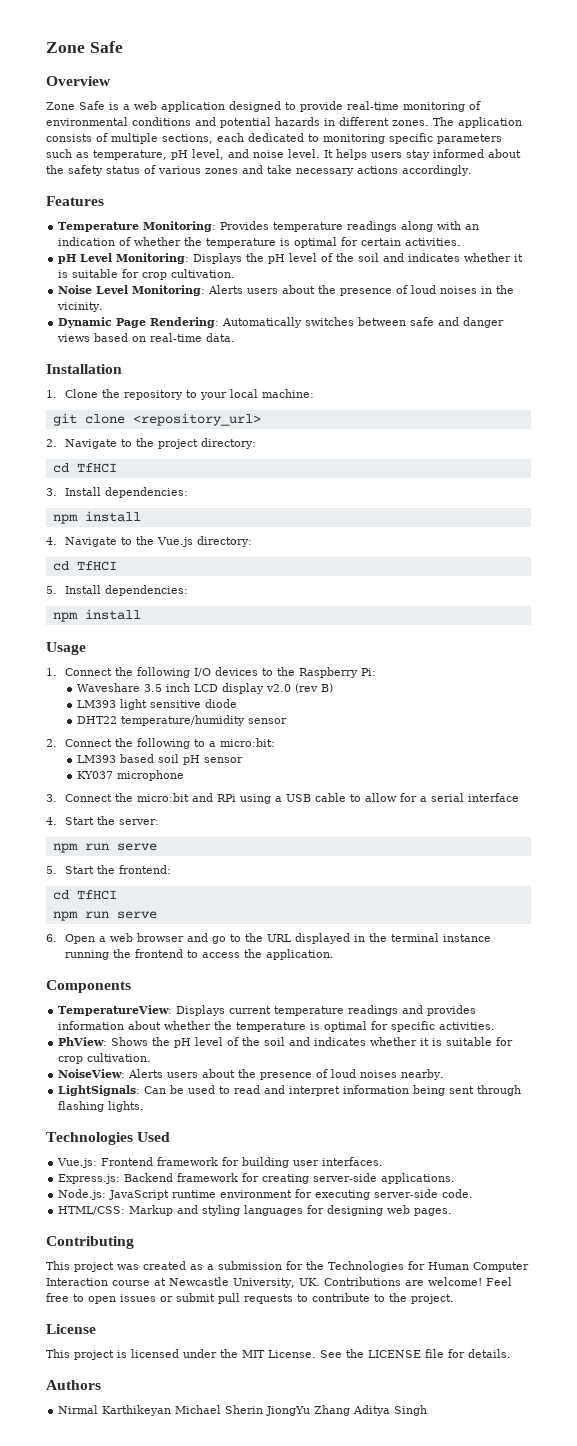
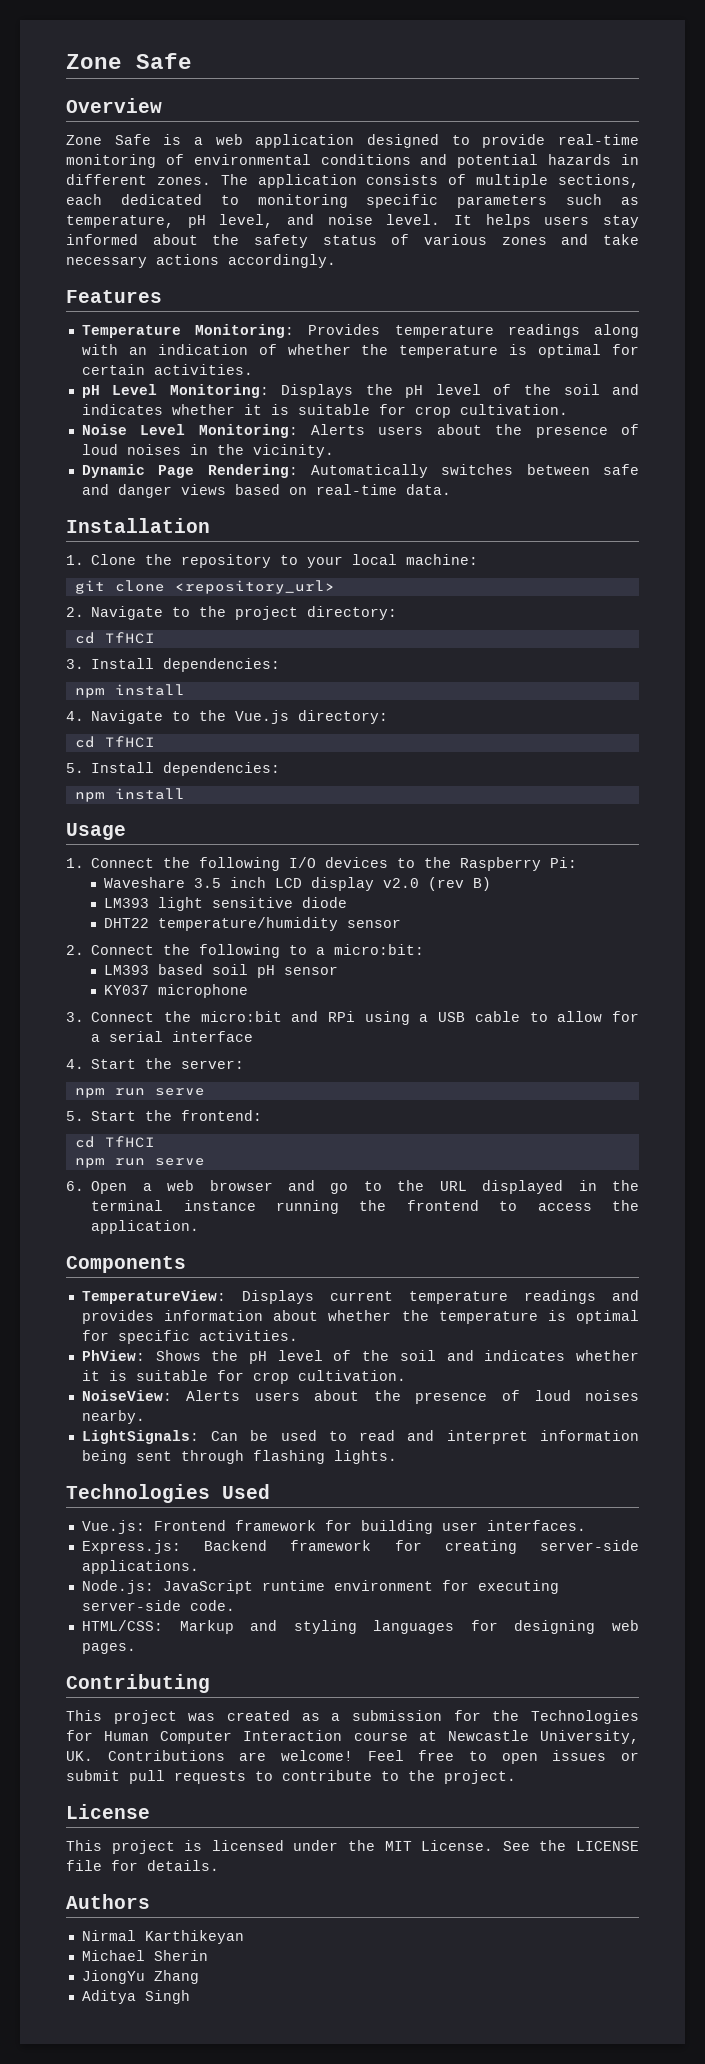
- Nirmal Karthikeyan Michael Sherin JiongYu Zhang Aditya Singh
+ Nirmal Karthikeyan
+ Michael Sherin
+ JiongYu Zhang
+ Aditya Singh

